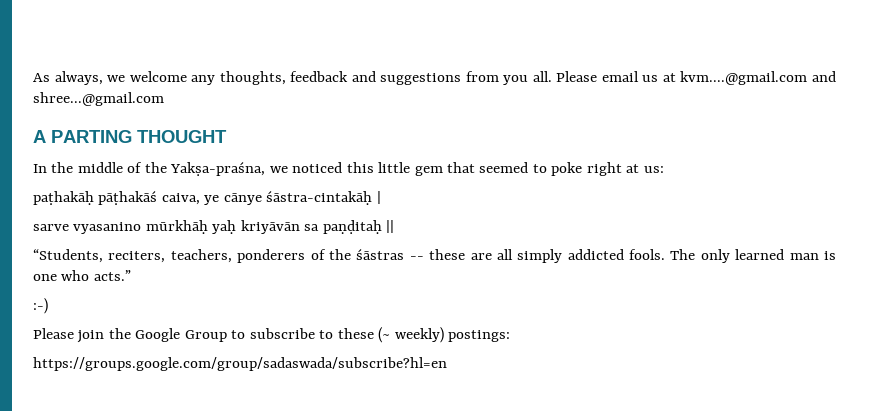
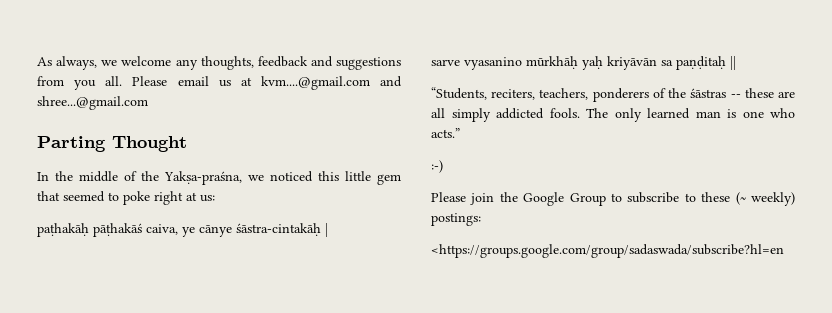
- A PARTING THOUGHT
+ Parting Thought
- https://groups.google.com/group/sadaswada/subscribe?hl=en
+ <https://groups.google.com/group/sadaswada/subscribe?hl=en

